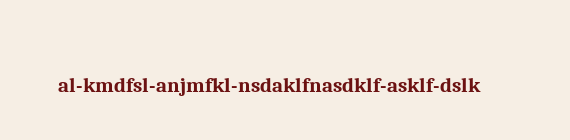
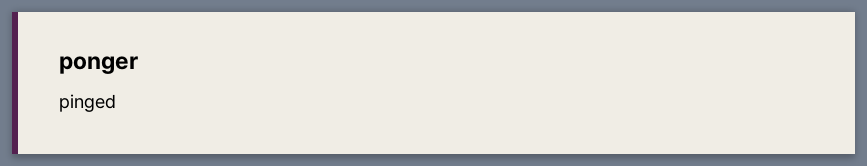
- al-kmdfsl-anjmfkl-nsdaklfnasdklf-asklf-dslk
+ ponger
+ pinged

